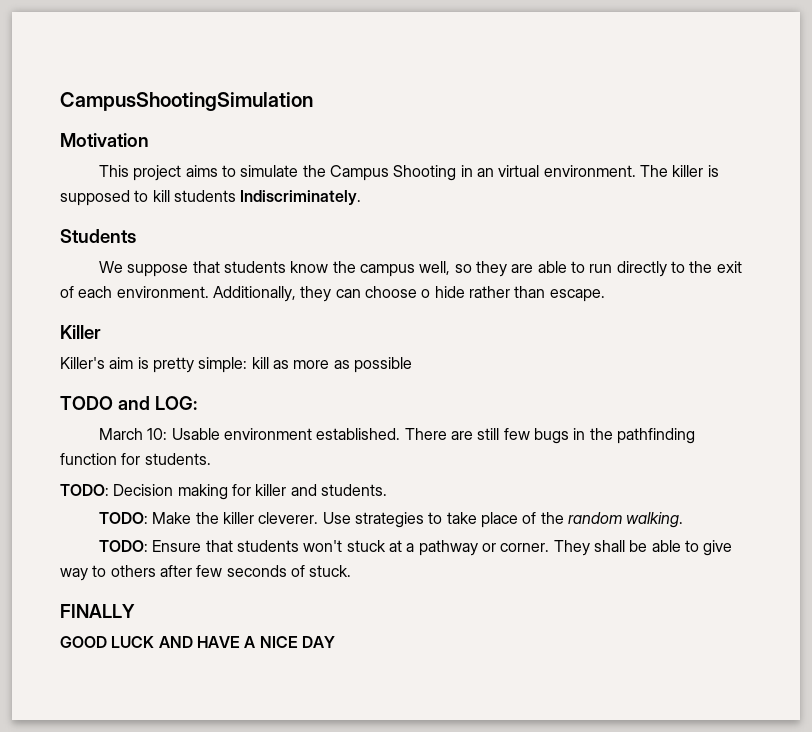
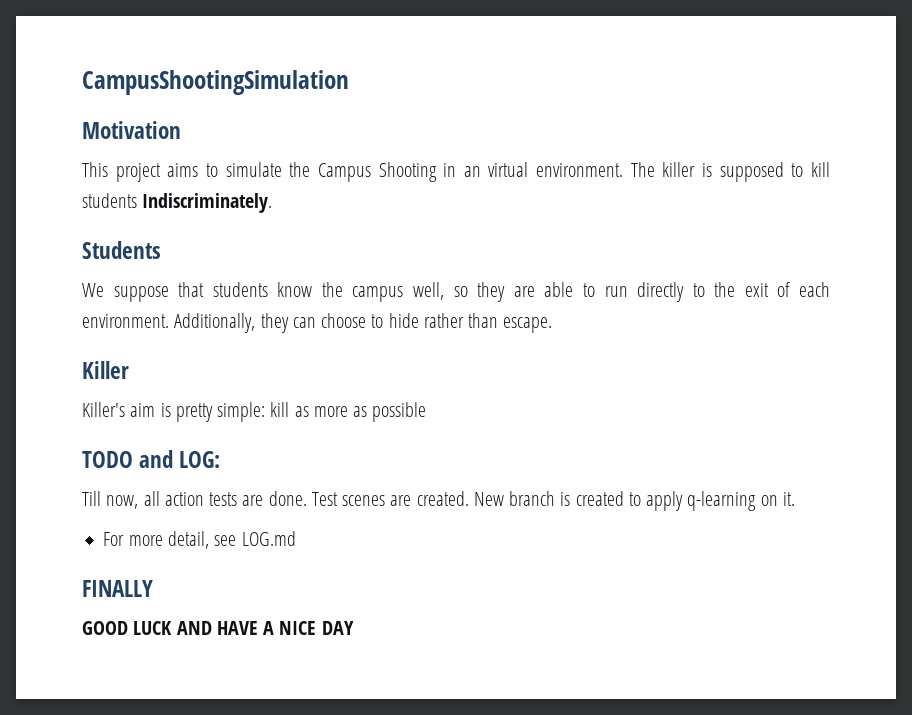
- Additionally, they can choose o hide rather than escape.
+ Additionally, they can choose to hide rather than escape.
- March 10: Usable environment established. There are still few bugs in the pathfinding function for students.
- TODO: Decision making for killer and students.
- TODO: Make the killer cleverer. Use strategies to take place of the random walking.
- TODO: Ensure that students won't stuck at a pathway or corner. They shall be able to give way to others after few seconds of stuck.
+ Till now, all action tests are done. Test scenes are created. New branch is created to apply q-learning on it.
+ For more detail, see LOG.md

